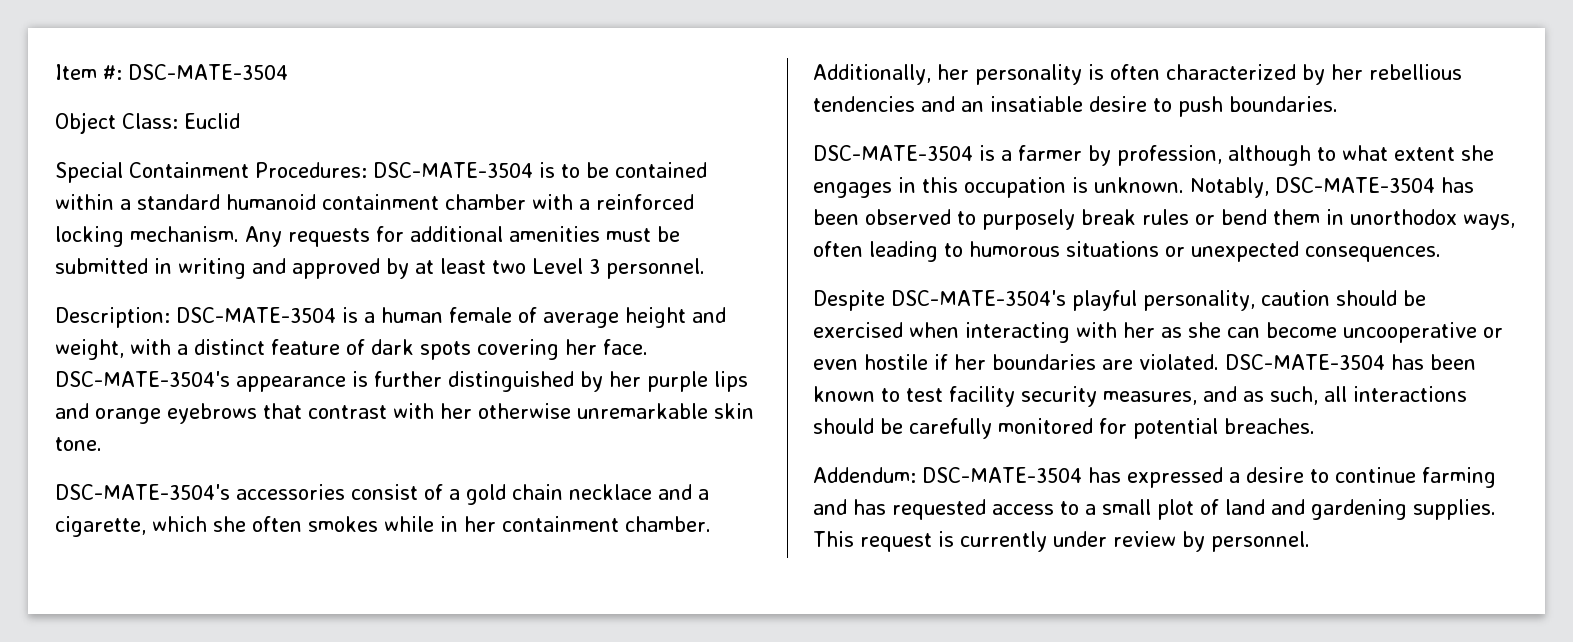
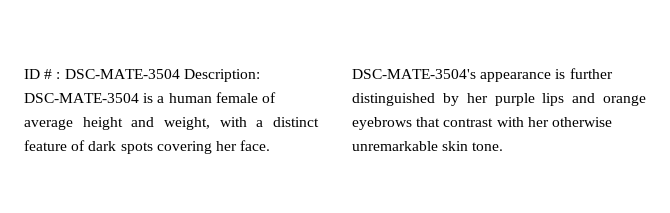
- Item #: DSC-MATE-3504
- Object Class: Euclid
- Special Containment Procedures: DSC-MATE-3504 is to be contained within a standard humanoid containment chamber with a reinforced locking mechanism. Any requests for additional amenities must be submitted in writing and approved by at least two Level 3 personnel.
- Description: DSC-MATE-3504 is a human female of average height and weight, with a distinct feature of dark spots covering her face.
+ ID # : DSC-MATE-3504 Description: DSC-MATE-3504 is a human female of average height and weight, with a distinct feature of dark spots covering her face.
- DSC-MATE-3504's accessories consist of a gold chain necklace and a cigarette, which she often smokes while in her containment chamber. Additionally, her personality is often characterized by her rebellious tendencies and an insatiable desire to push boundaries.
- DSC-MATE-3504 is a farmer by profession, although to what extent she engages in this occupation is unknown. Notably, DSC-MATE-3504 has been observed to purposely break rules or bend them in unorthodox ways, often leading to humorous situations or unexpected consequences.
- Despite DSC-MATE-3504's playful personality, caution should be exercised when interacting with her as she can become uncooperative or even hostile if her boundaries are violated. DSC-MATE-3504 has been known to test facility security measures, and as such, all interactions should be carefully monitored for potential breaches.
- Addendum: DSC-MATE-3504 has expressed a desire to continue farming and has requested access to a small plot of land and gardening supplies. This request is currently under review by personnel.

